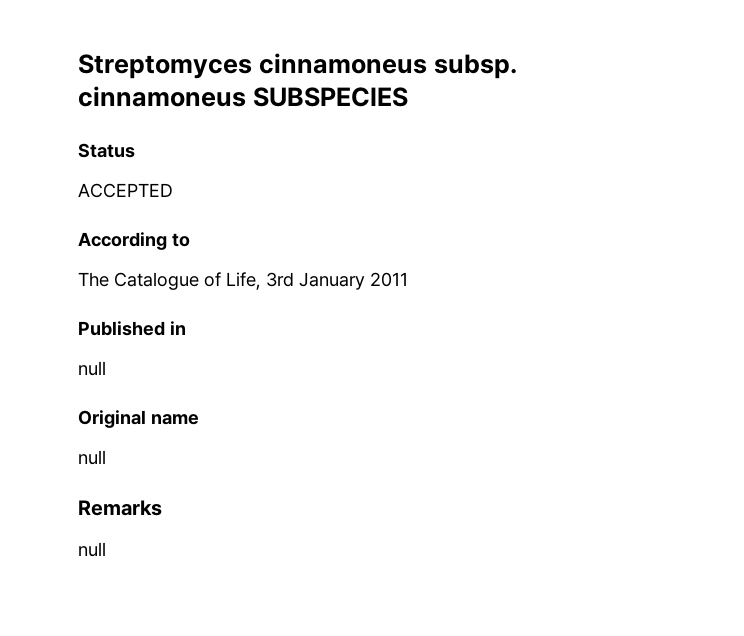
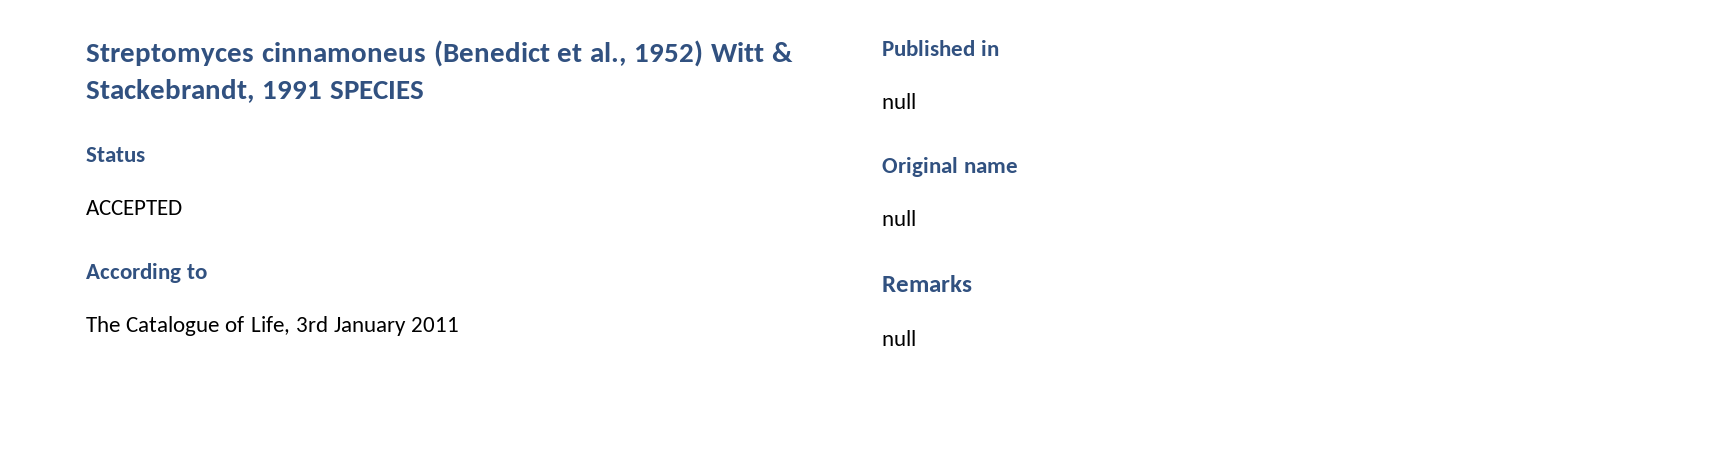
- Streptomyces cinnamoneus subsp. cinnamoneus SUBSPECIES
+ Streptomyces cinnamoneus (Benedict et al., 1952) Witt & Stackebrandt, 1991 SPECIES

